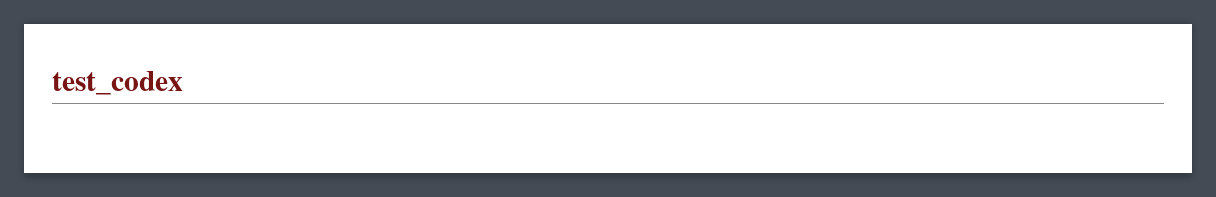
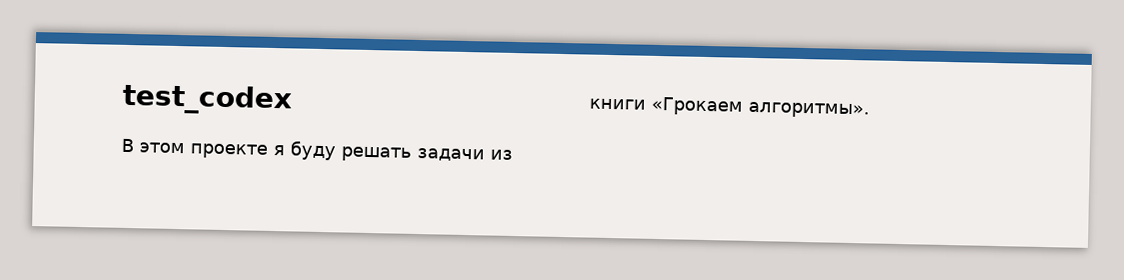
+ В этом проекте я буду решать задачи из книги «Грокаем алгоритмы».

